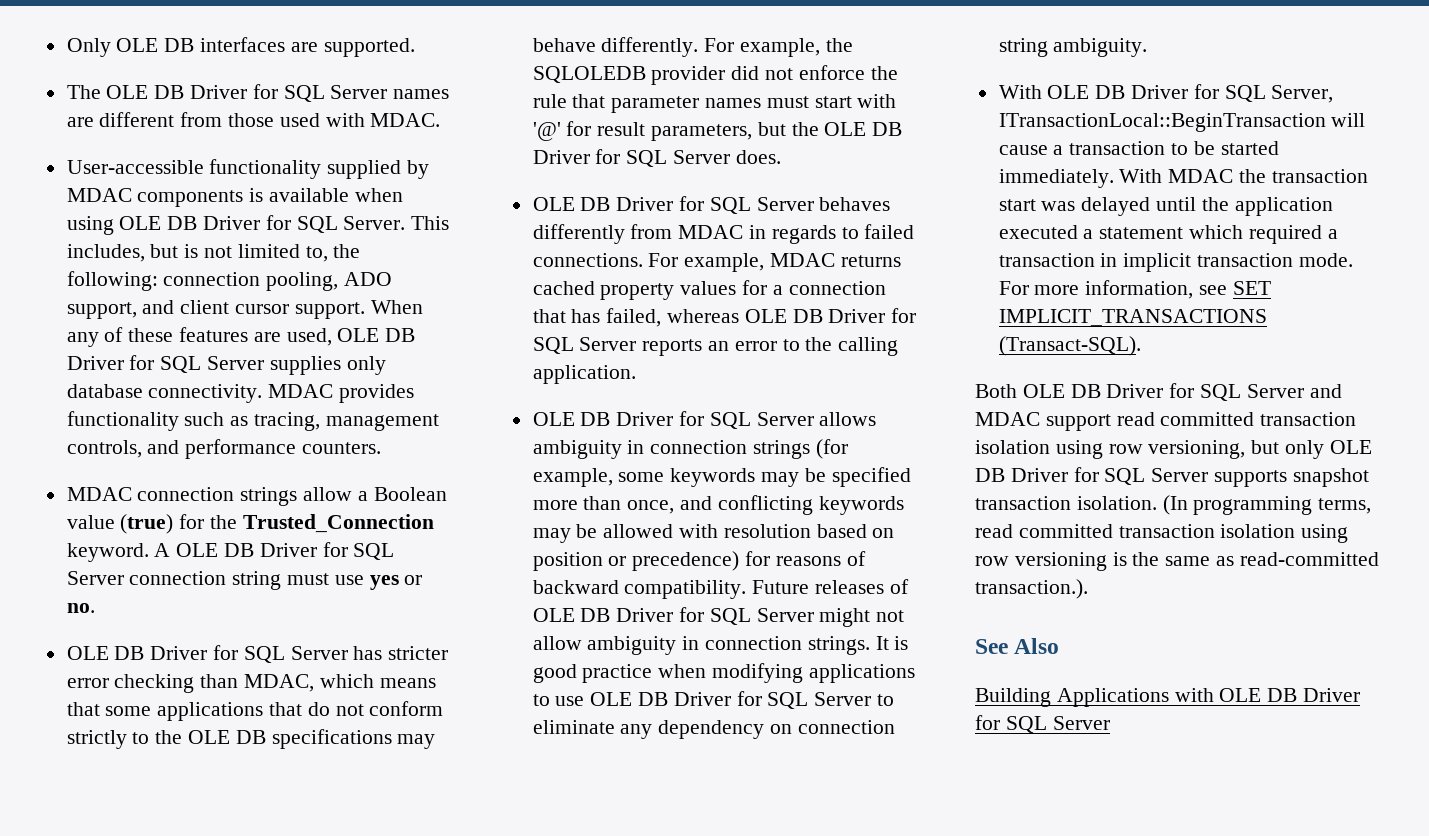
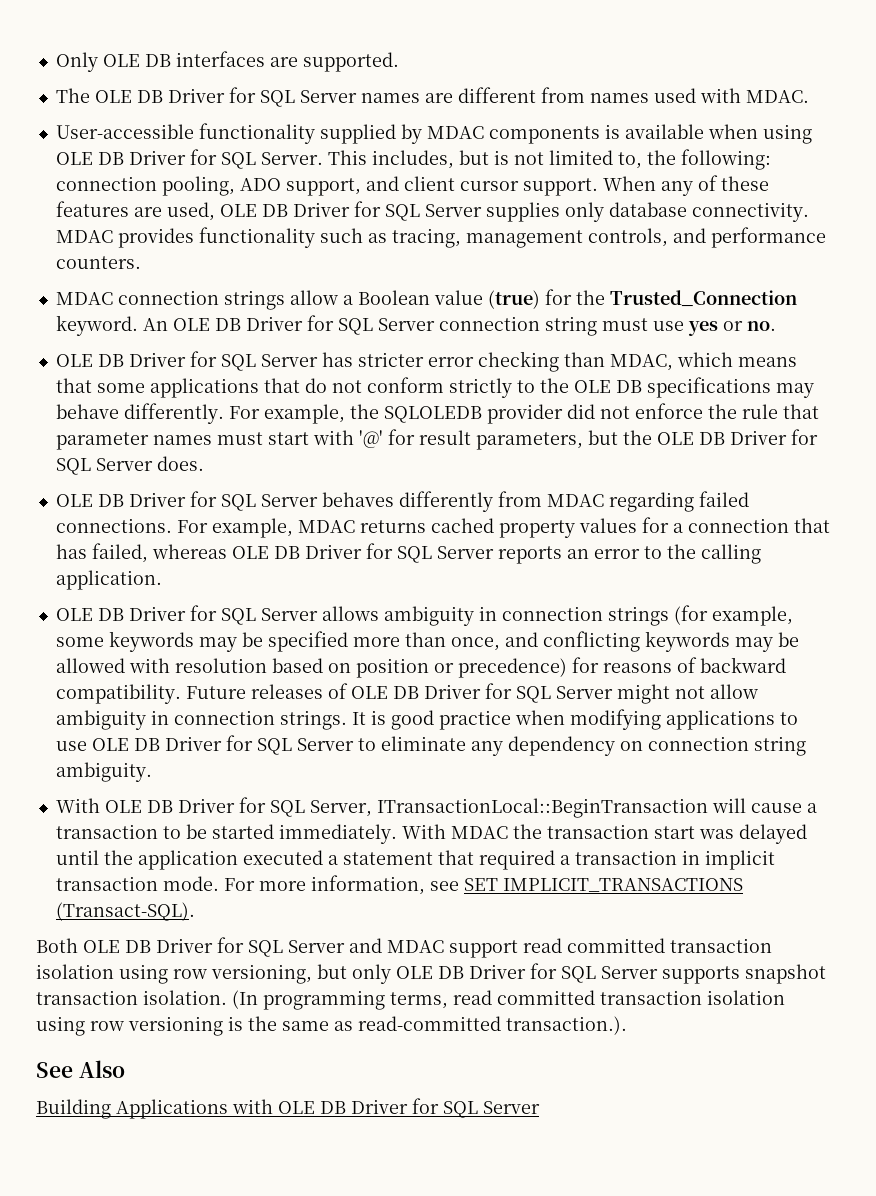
- The OLE DB Driver for SQL Server names are different from those used with MDAC.
+ The OLE DB Driver for SQL Server names are different from names used with MDAC.
- A OLE DB Driver for SQL Server connection string must use yes or no.
+ An OLE DB Driver for SQL Server connection string must use yes or no.
- OLE DB Driver for SQL Server behaves differently from MDAC in regards to failed connections.
+ OLE DB Driver for SQL Server behaves differently from MDAC regarding failed connections.
- With MDAC the transaction start was delayed until the application executed a statement which required a transaction in implicit transaction mode.
+ With MDAC the transaction start was delayed until the application executed a statement that required a transaction in implicit transaction mode.

